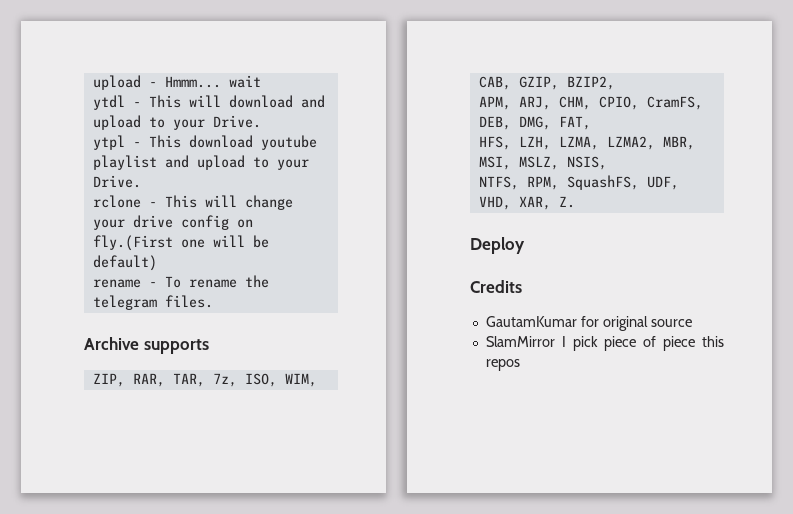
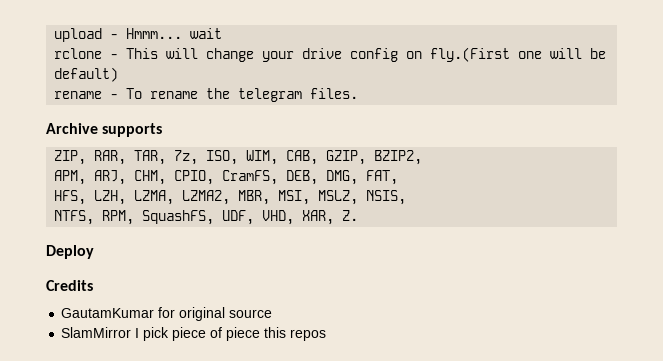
- ytdl - This will download and upload to your Drive.
- ytpl - This download youtube playlist and upload to your Drive.

